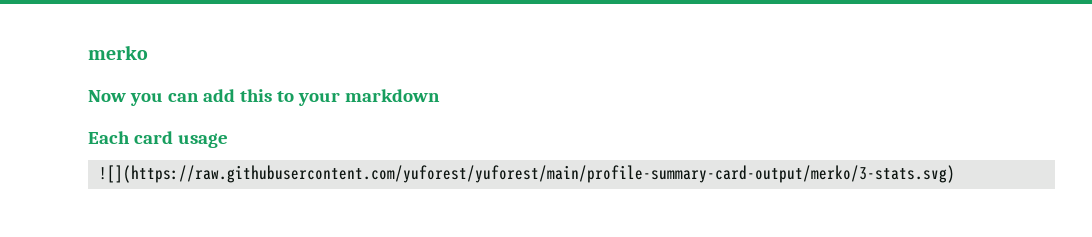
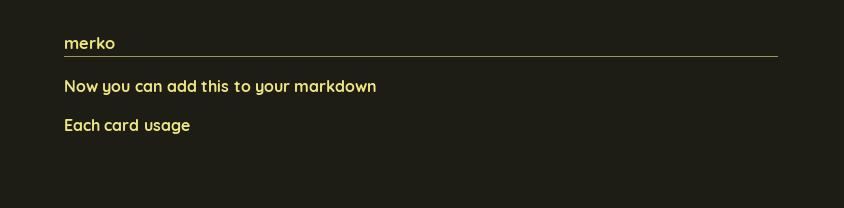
- ![](https://raw.githubusercontent.com/yuforest/yuforest/main/profile-summary-card-output/merko/3-stats.svg)

